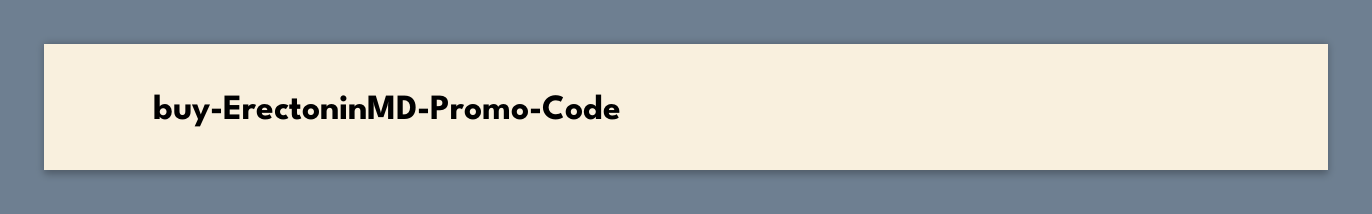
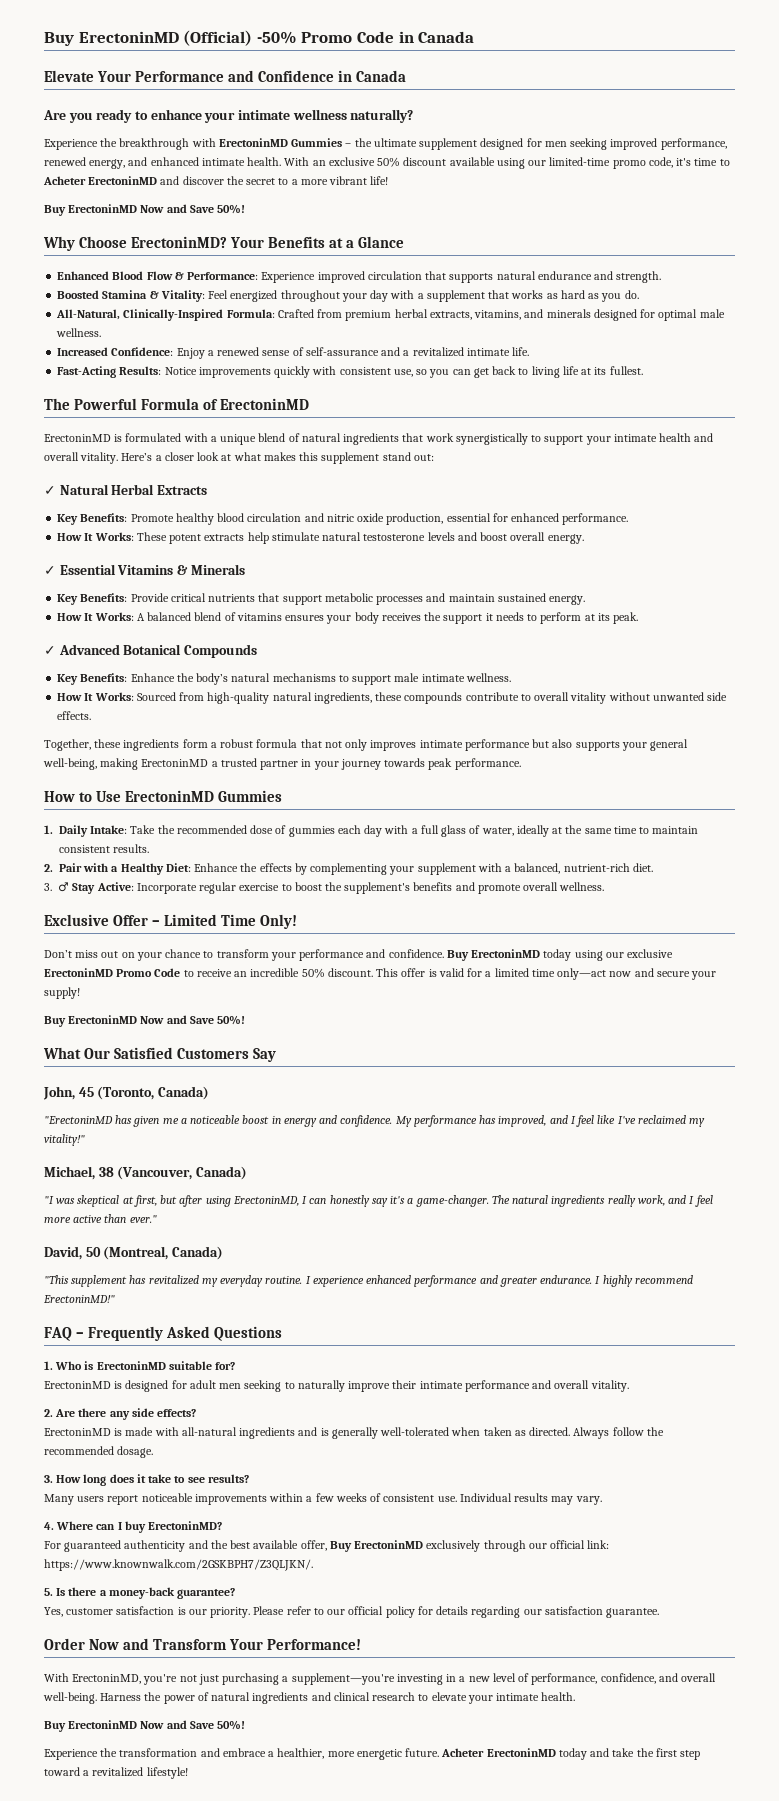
- buy-ErectoninMD-Promo-Code
+ Buy ErectoninMD (Official) -50% Promo Code in Canada
+ Elevate Your Performance and Confidence in Canada
+ Are you ready to enhance your intimate wellness naturally?
+ Experience the breakthrough with ErectoninMD Gummies – the ultimate supplement designed for men seeking improved performance, renewed energy, and enhanced intimate health. With an exclusive 50% discount available using our limited-time promo code, it's time to Acheter ErectoninMD and discover the secret to a more vibrant life!
+ Buy ErectoninMD Now and Save 50%!
+ Why Choose ErectoninMD? Your Benefits at a Glance
+ Enhanced Blood Flow & Performance: Experience improved circulation that supports natural endurance and strength.
+ Boosted Stamina & Vitality: Feel energized throughout your day with a supplement that works as hard as you do.
+ All-Natural, Clinically-Inspired Formula: Crafted from premium herbal extracts, vitamins, and minerals designed for optimal male wellness.
+ Increased Confidence: Enjoy a renewed sense of self-assurance and a revitalized intimate life.
+ Fast-Acting Results: Notice improvements quickly with consistent use, so you can get back to living life at its fullest.
+ The Powerful Formula of ErectoninMD
+ ErectoninMD is formulated with a unique blend of natural ingredients that work synergistically to support your intimate health and overall vitality. Here’s a closer look at what makes this supplement stand out:
+ ✓ Natural Herbal Extracts
+ Key Benefits: Promote healthy blood circulation and nitric oxide production, essential for enhanced performance.
+ How It Works: These potent extracts help stimulate natural testosterone levels and boost overall energy.
+ ✓ Essential Vitamins & Minerals
+ Key Benefits: Provide critical nutrients that support metabolic processes and maintain sustained energy.
+ How It Works: A balanced blend of vitamins ensures your body receives the support it needs to perform at its peak.
+ ✓ Advanced Botanical Compounds
+ Key Benefits: Enhance the body’s natural mechanisms to support male intimate wellness.
+ How It Works: Sourced from high-quality natural ingredients, these compounds contribute to overall vitality without unwanted side effects.
+ Together, these ingredients form a robust formula that not only improves intimate performance but also supports your general well-being, making ErectoninMD a trusted partner in your journey towards peak performance.
+ How to Use ErectoninMD Gummies
+ 1. Daily Intake: Take the recommended dose of gummies each day with a full glass of water, ideally at the same time to maintain consistent results.
+ 2. Pair with a Healthy Diet: Enhance the effects by complementing your supplement with a balanced, nutrient-rich diet.
+ 3. ♂ Stay Active: Incorporate regular exercise to boost the supplement's benefits and promote overall wellness.
+ Exclusive Offer – Limited Time Only!
+ Don’t miss out on your chance to transform your performance and confidence. Buy ErectoninMD today using our exclusive ErectoninMD Promo Code to receive an incredible 50% discount. This offer is valid for a limited time only—act now and secure your supply!
+ Buy ErectoninMD Now and Save 50%!
+ What Our Satisfied Customers Say
+ John, 45 (Toronto, Canada)
+ "ErectoninMD has given me a noticeable boost in energy and confidence. My performance has improved, and I feel like I've reclaimed my vitality!"
+ Michael, 38 (Vancouver, Canada)
+ "I was skeptical at first, but after using ErectoninMD, I can honestly say it's a game-changer. The natural ingredients really work, and I feel more active than ever."
+ David, 50 (Montreal, Canada)
+ "This supplement has revitalized my everyday routine. I experience enhanced performance and greater endurance. I highly recommend ErectoninMD!"
+ FAQ – Frequently Asked Questions
+ 1. Who is ErectoninMD suitable for?
+ ErectoninMD is designed for adult men seeking to naturally improve their intimate performance and overall vitality.
+ 2. Are there any side effects?
+ ErectoninMD is made with all-natural ingredients and is generally well-tolerated when taken as directed. Always follow the recommended dosage.
+ 3. How long does it take to see results?
+ Many users report noticeable improvements within a few weeks of consistent use. Individual results may vary.
+ 4. Where can I buy ErectoninMD?
+ For guaranteed authenticity and the best available offer, Buy ErectoninMD exclusively through our official link: https://www.knownwalk.com/2GSKBPH7/Z3QLJKN/.
+ 5. Is there a money-back guarantee?
+ Yes, customer satisfaction is our priority. Please refer to our official policy for details regarding our satisfaction guarantee.
+ Order Now and Transform Your Performance!
+ With ErectoninMD, you're not just purchasing a supplement—you're investing in a new level of performance, confidence, and overall well-being. Harness the power of natural ingredients and clinical research to elevate your intimate health.
+ Buy ErectoninMD Now and Save 50%!
+ Experience the transformation and embrace a healthier, more energetic future. Acheter ErectoninMD today and take the first step toward a revitalized lifestyle!

